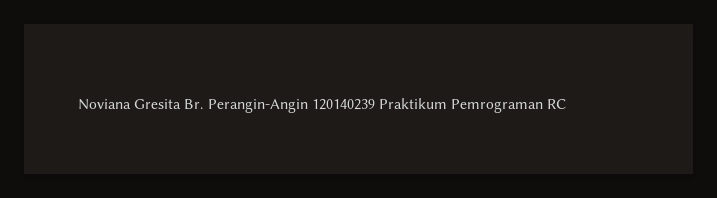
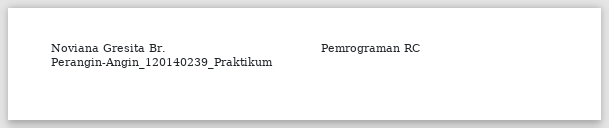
- Noviana Gresita Br. Perangin-Angin 120140239 Praktikum Pemrograman RC
+ Noviana Gresita Br. Perangin-Angin_120140239_Praktikum Pemrograman RC

